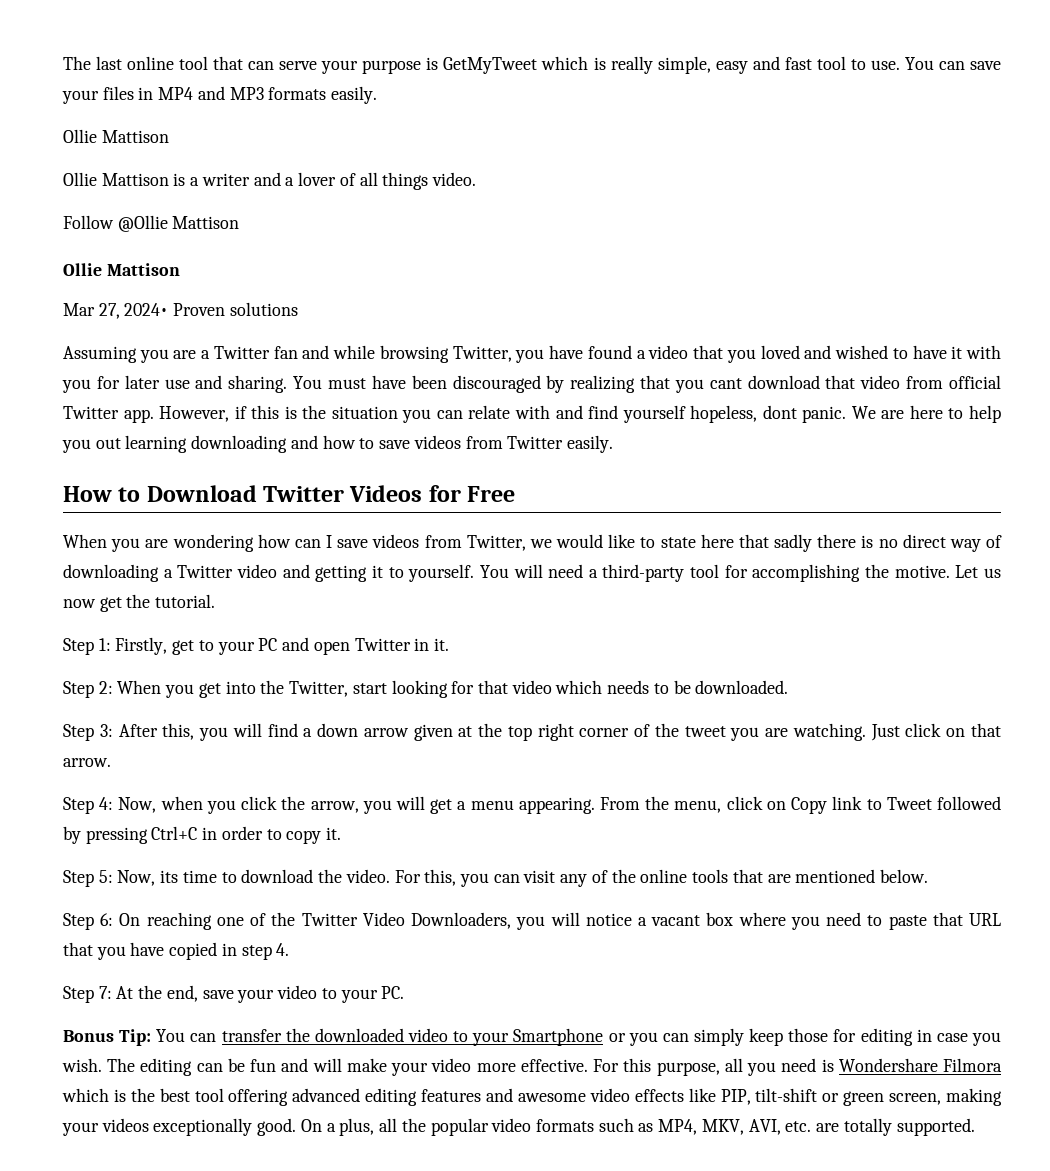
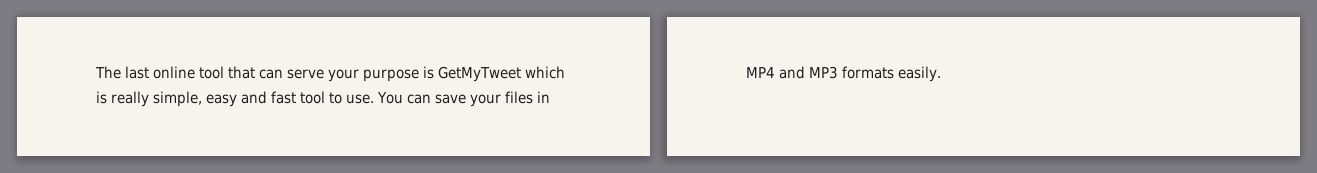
  You can save your files in MP4 and MP3 formats easily.
- Ollie Mattison
- Ollie Mattison is a writer and a lover of all things video.
- Follow @Ollie Mattison
- Ollie Mattison
- Mar 27, 2024• Proven solutions
- Assuming you are a Twitter fan and while browsing Twitter, you have found a video that you loved and wished to have it with you for later use and sharing. You must have been discouraged by realizing that you cant download that video from official Twitter app. However, if this is the situation you can relate with and find yourself hopeless, dont panic. We are here to help you out learning downloading and how to save videos from Twitter easily.
- How to Download Twitter Videos for Free
- When you are wondering how can I save videos from Twitter, we would like to state here that sadly there is no direct way of downloading a Twitter video and getting it to yourself. You will need a third-party tool for accomplishing the motive. Let us now get the tutorial.
- Step 1: Firstly, get to your PC and open Twitter in it.
- Step 2: When you get into the Twitter, start looking for that video which needs to be downloaded.
- Step 3: After this, you will find a down arrow given at the top right corner of the tweet you are watching. Just click on that arrow.
- Step 4: Now, when you click the arrow, you will get a menu appearing. From the menu, click on Copy link to Tweet followed by pressing Ctrl+C in order to copy it.
- Step 5: Now, its time to download the video. For this, you can visit any of the online tools that are mentioned below.
- Step 6: On reaching one of the Twitter Video Downloaders, you will notice a vacant box where you need to paste that URL that you have copied in step 4.
- Step 7: At the end, save your video to your PC.
- Bonus Tip: You can transfer the downloaded video to your Smartphone or you can simply keep those for editing in case you wish. The editing can be fun and will make your video more effective. For this purpose, all you need is Wondershare Filmora which is the best tool offering advanced editing features and awesome video effects like PIP, tilt-shift or green screen, making your videos exceptionally good. On a plus, all the popular video formats such as MP4, MKV, AVI, etc. are totally supported.

